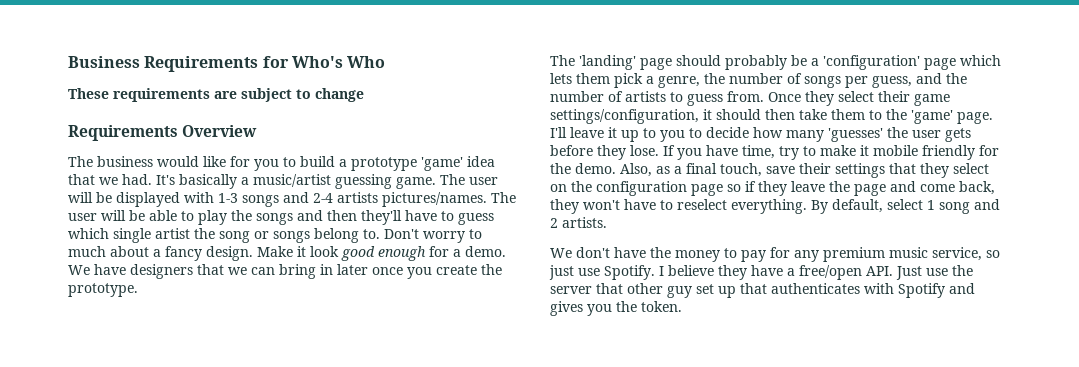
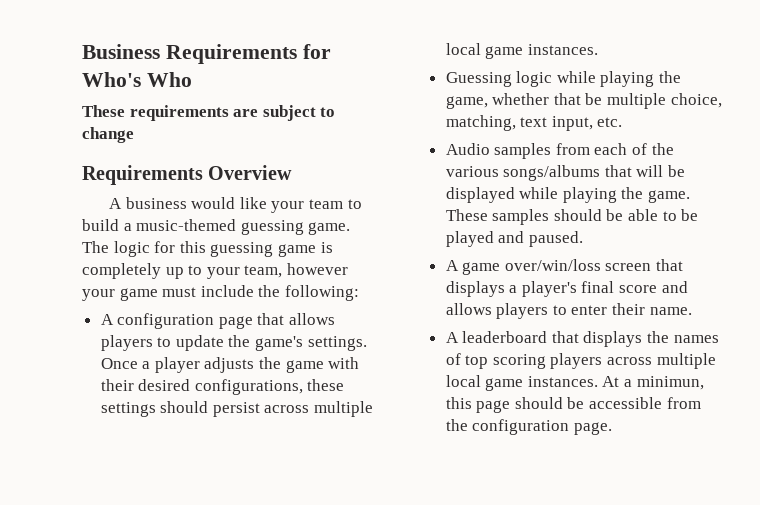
- The business would like for you to build a prototype 'game' idea that we had. It's basically a music/artist guessing game. The user will be displayed with 1-3 songs and 2-4 artists pictures/names. The user will be able to play the songs and then they'll have to guess which single artist the song or songs belong to. Don't worry to much about a fancy design. Make it look good enough for a demo. We have designers that we can bring in later once you create the prototype.
- The 'landing' page should probably be a 'configuration' page which lets them pick a genre, the number of songs per guess, and the number of artists to guess from. Once they select their game settings/configuration, it should then take them to the 'game' page. I'll leave it up to you to decide how many 'guesses' the user gets before they lose. If you have time, try to make it mobile friendly for the demo. Also, as a final touch, save their settings that they select on the configuration page so if they leave the page and come back, they won't have to reselect everything. By default, select 1 song and 2 artists.
- We don't have the money to pay for any premium music service, so just use Spotify. I believe they have a free/open API. Just use the server that other guy set up that authenticates with Spotify and gives you the token.
+ A business would like your team to build a music-themed guessing game. The logic for this guessing game is completely up to your team, however your game must include the following:
+ A configuration page that allows players to update the game's settings. Once a player adjusts the game with their desired configurations, these settings should persist across multiple local game instances.
+ Guessing logic while playing the game, whether that be multiple choice, matching, text input, etc.
+ Audio samples from each of the various songs/albums that will be displayed while playing the game. These samples should be able to be played and paused.
+ A game over/win/loss screen that displays a player's final score and allows players to enter their name.
+ A leaderboard that displays the names of top scoring players across multiple local game instances. At a minimun, this page should be accessible from the configuration page.

